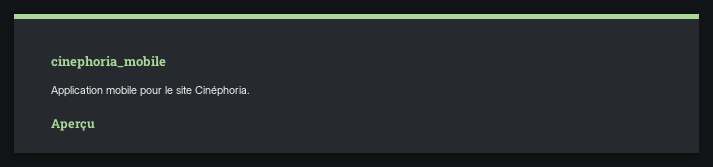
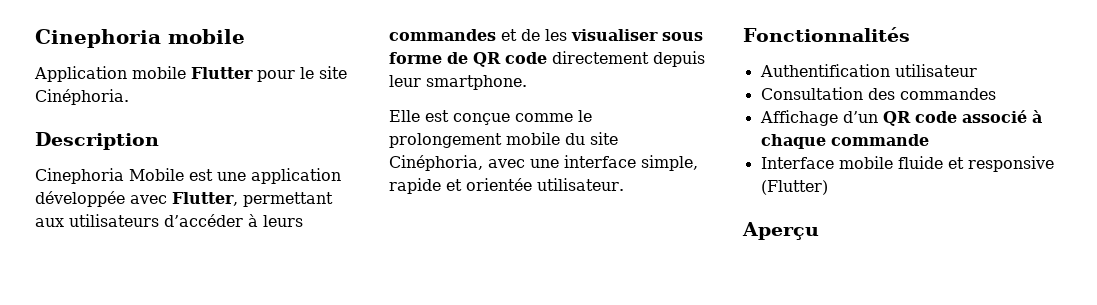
- cinephoria_mobile
+ Cinephoria mobile
- Application mobile pour le site Cinéphoria.
+ Application mobile Flutter pour le site Cinéphoria.
+ Description
+ Cinephoria Mobile est une application développée avec Flutter, permettant aux utilisateurs d’accéder à leurs commandes et de les visualiser sous forme de QR code directement depuis leur smartphone.
+ Elle est conçue comme le prolongement mobile du site Cinéphoria, avec une interface simple, rapide et orientée utilisateur.
+ Fonctionnalités
+ Authentification utilisateur
+ Consultation des commandes
+ Affichage d’un QR code associé à chaque commande
+ Interface mobile fluide et responsive (Flutter)

